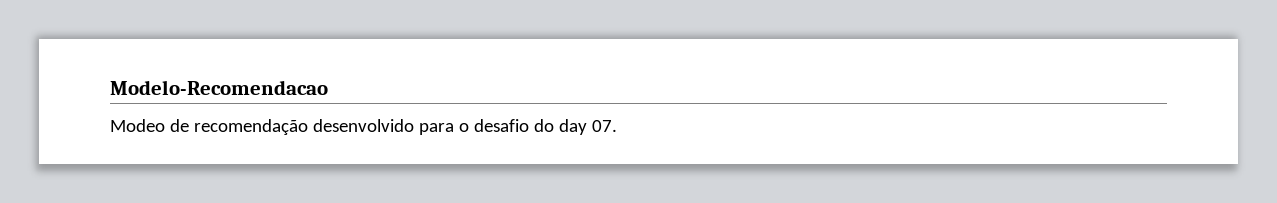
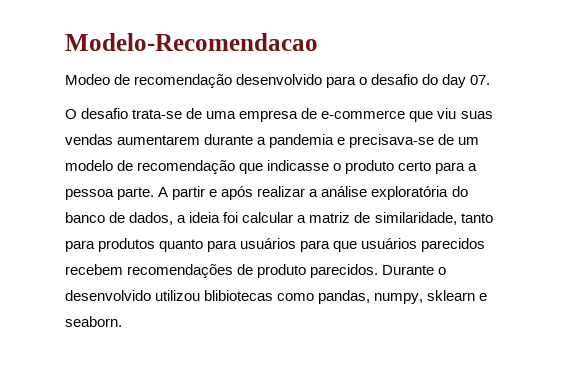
+ O desafio trata-se de uma empresa de e-commerce que viu suas vendas aumentarem durante a pandemia e precisava-se de um modelo de recomendação que indicasse o produto certo para a pessoa parte. A partir e após realizar a análise exploratória do banco de dados, a ideia foi calcular a matriz de similaridade, tanto para produtos quanto para usuários para que usuários parecidos recebem recomendações de produto parecidos. Durante o desenvolvido utilizou blibiotecas como pandas, numpy, sklearn e seaborn.

